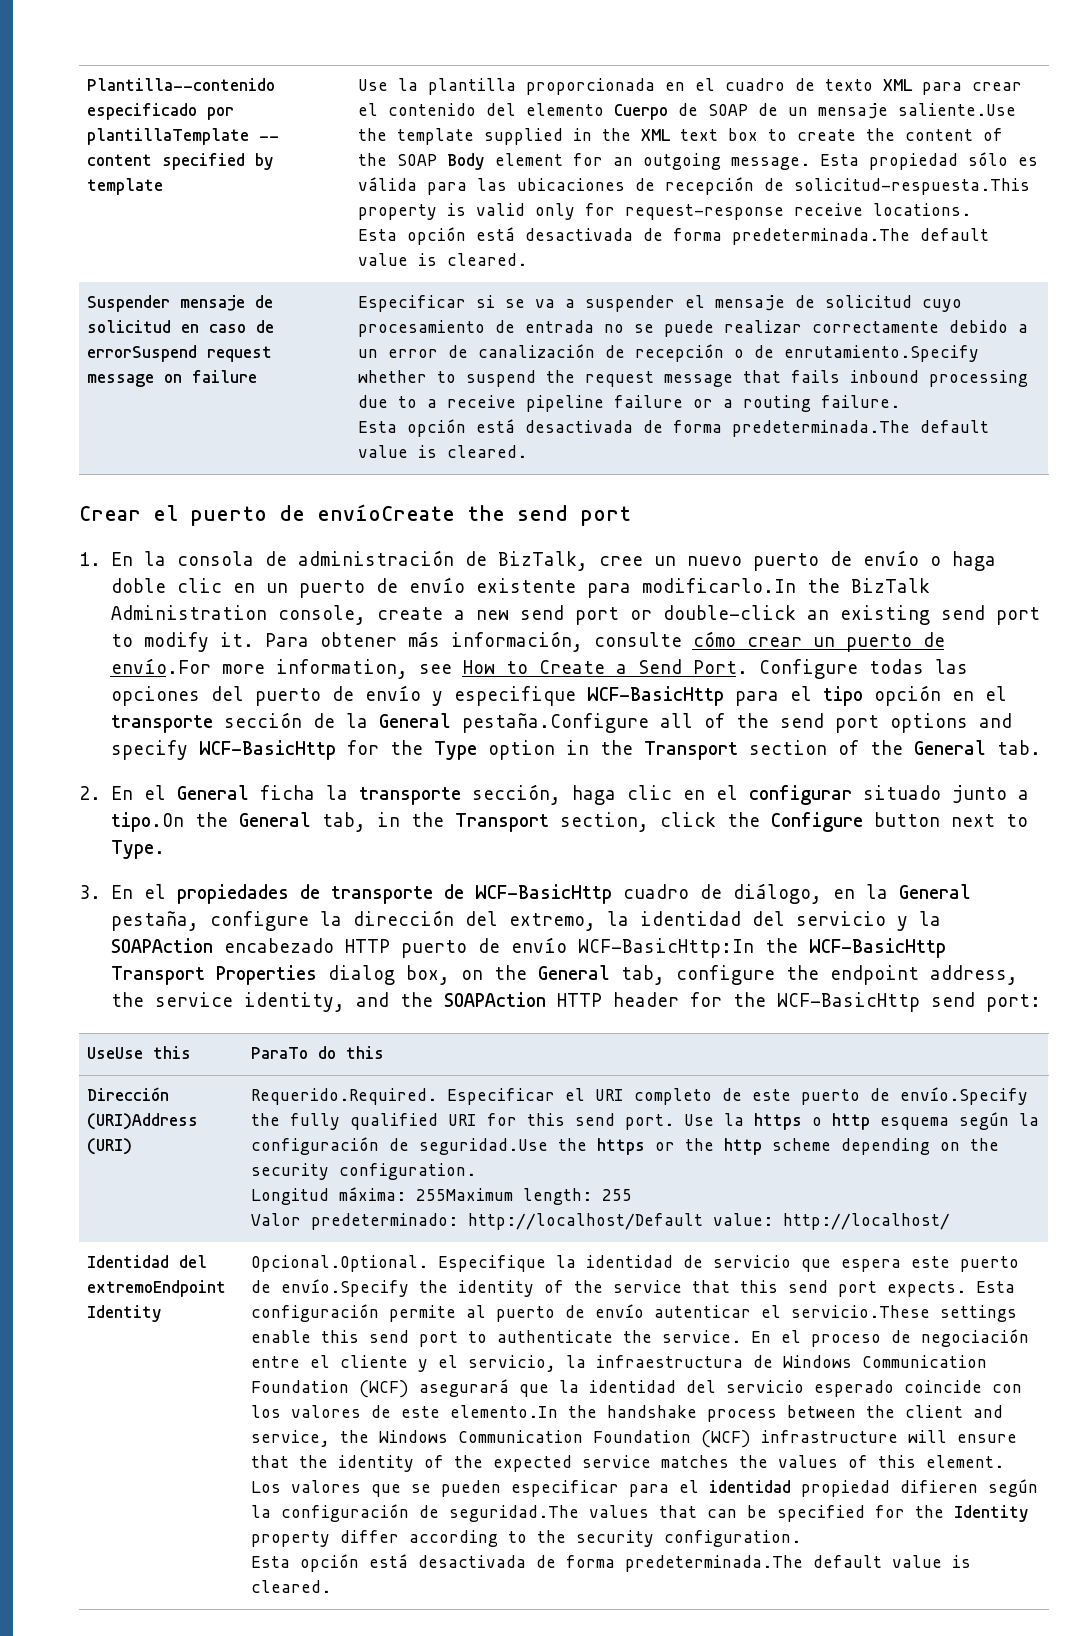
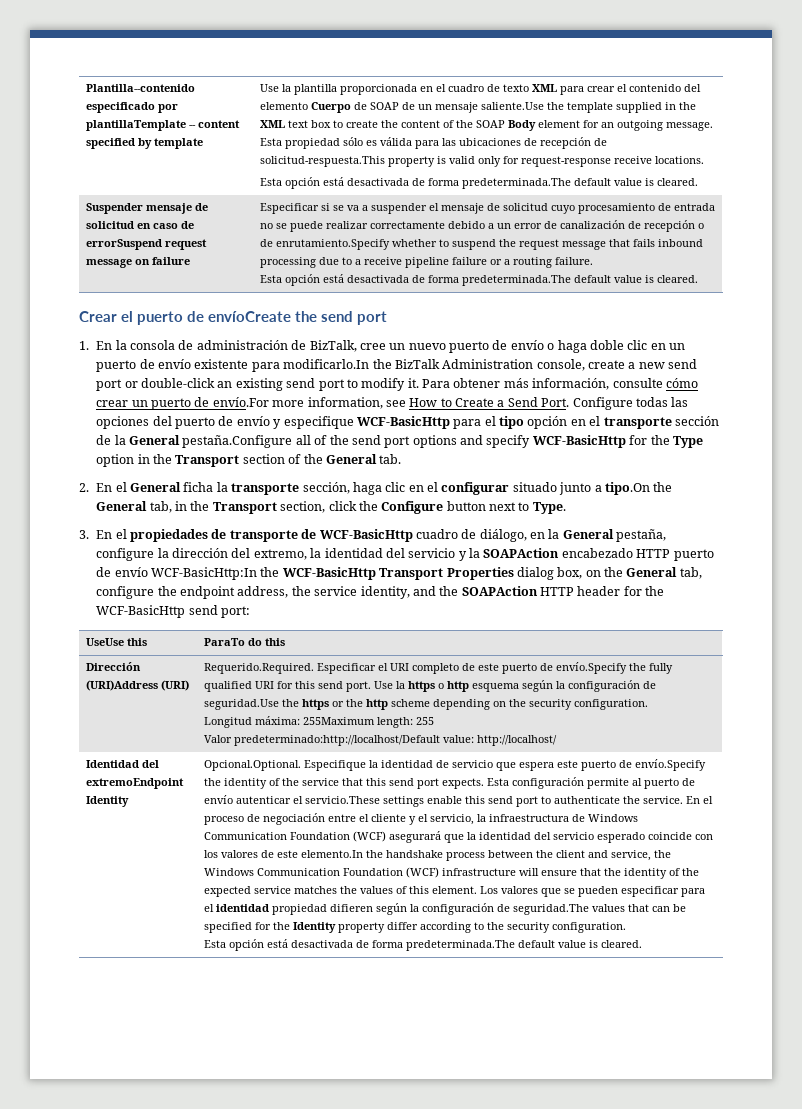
- Valor predeterminado: http://localhost/Default value: http://localhost/
+ Valor predeterminado:http://localhost/Default value: http://localhost/

